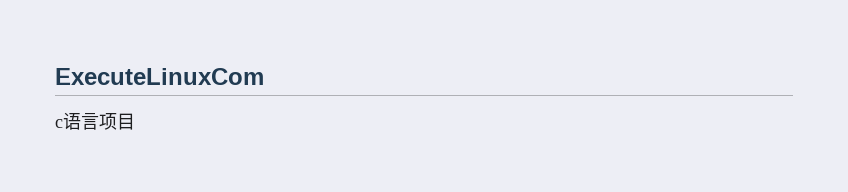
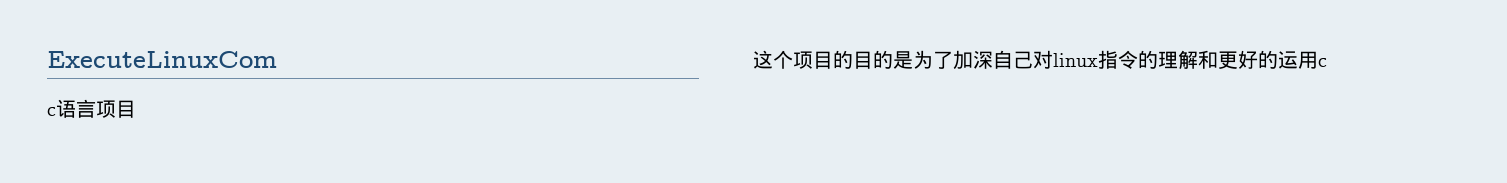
+ 这个项目的目的是为了加深自己对linux指令的理解和更好的运用c

